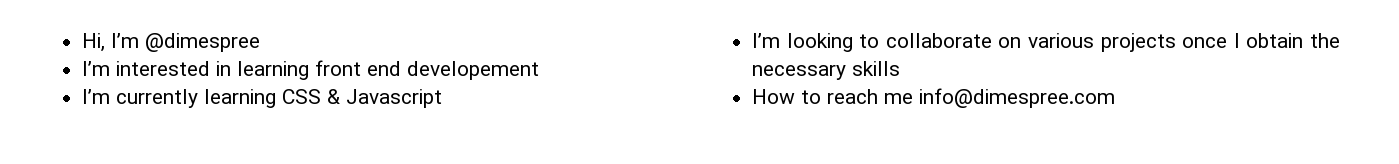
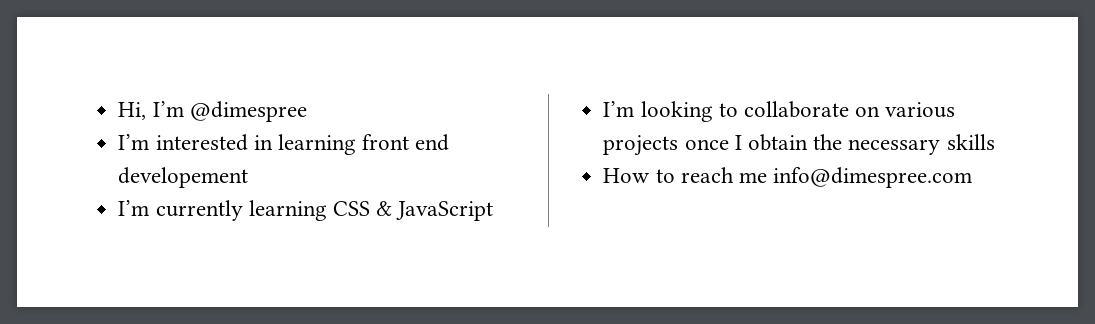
- I’m currently learning CSS & Javascript
+ I’m currently learning CSS & JavaScript

